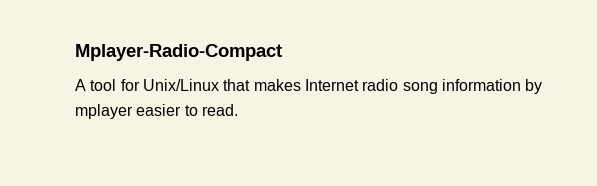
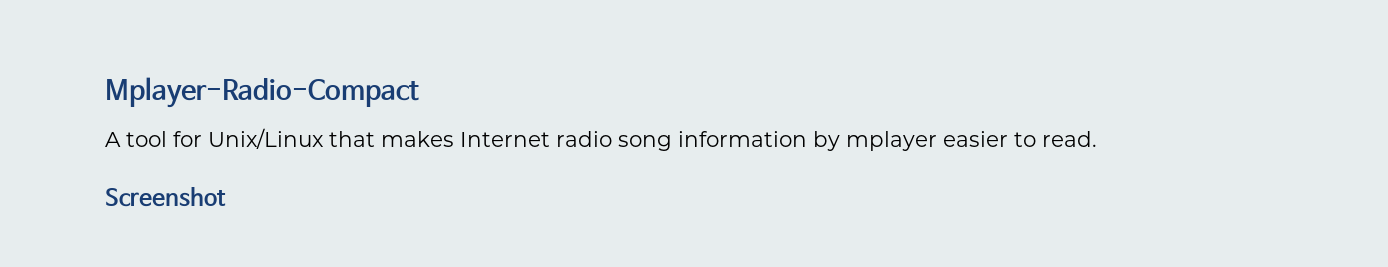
+ Screenshot

